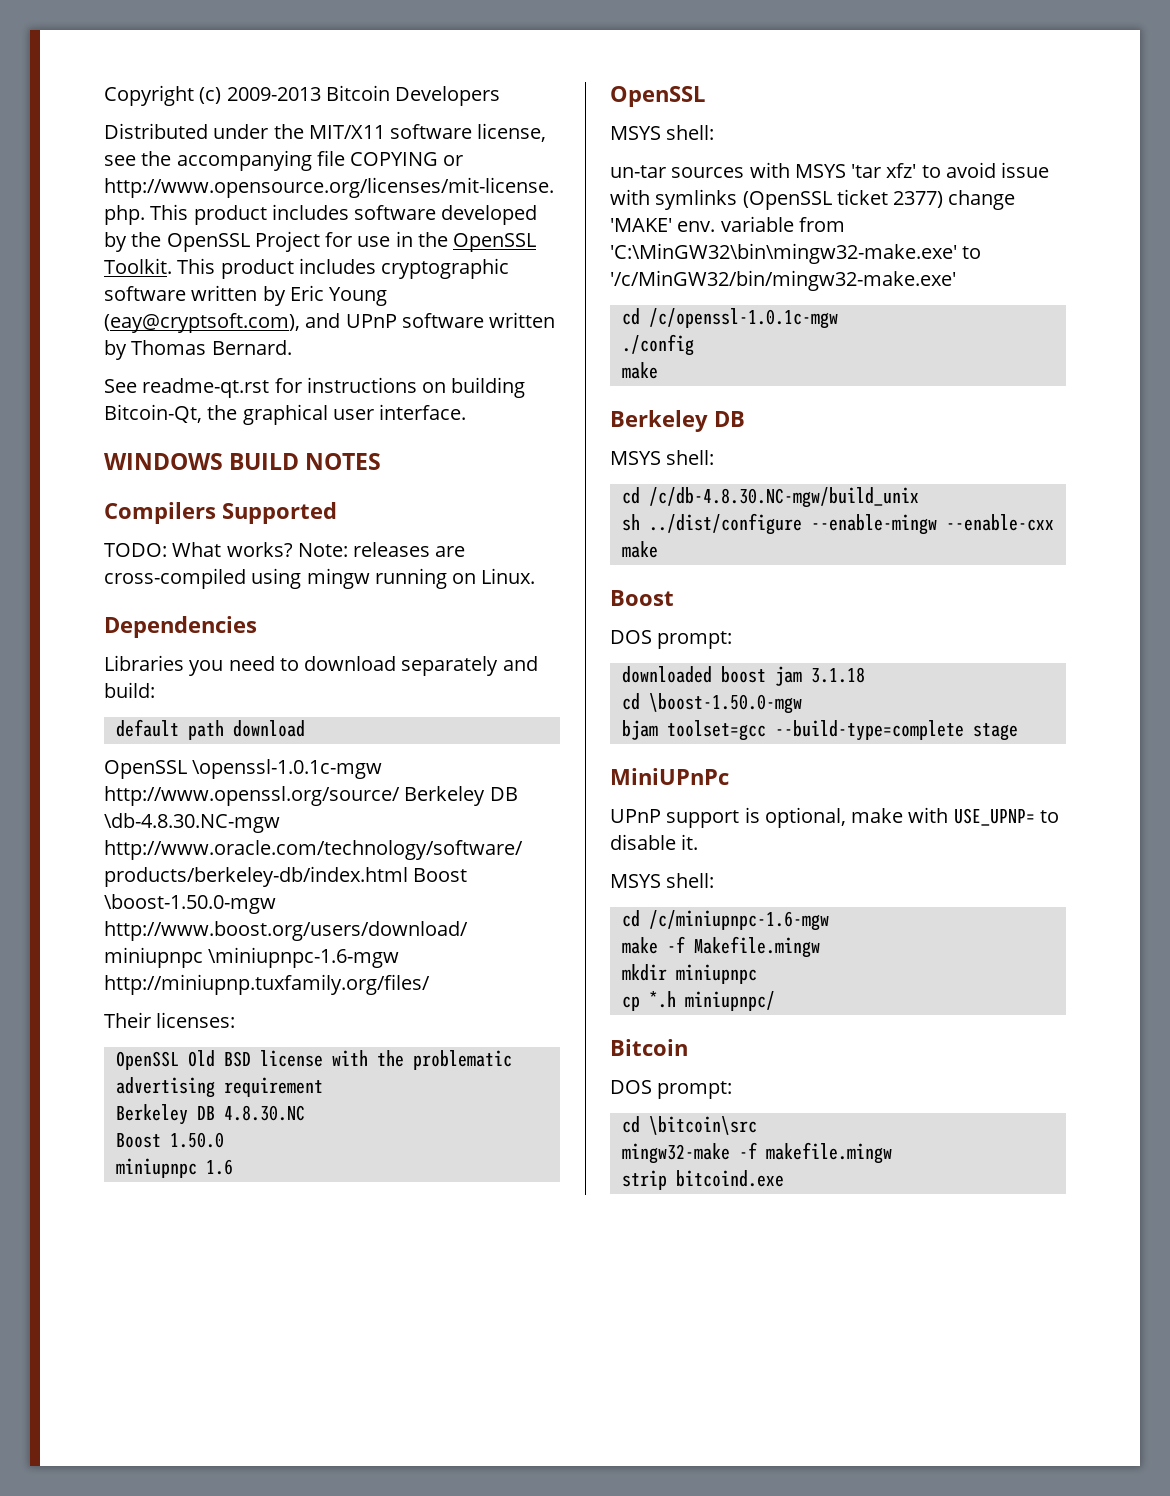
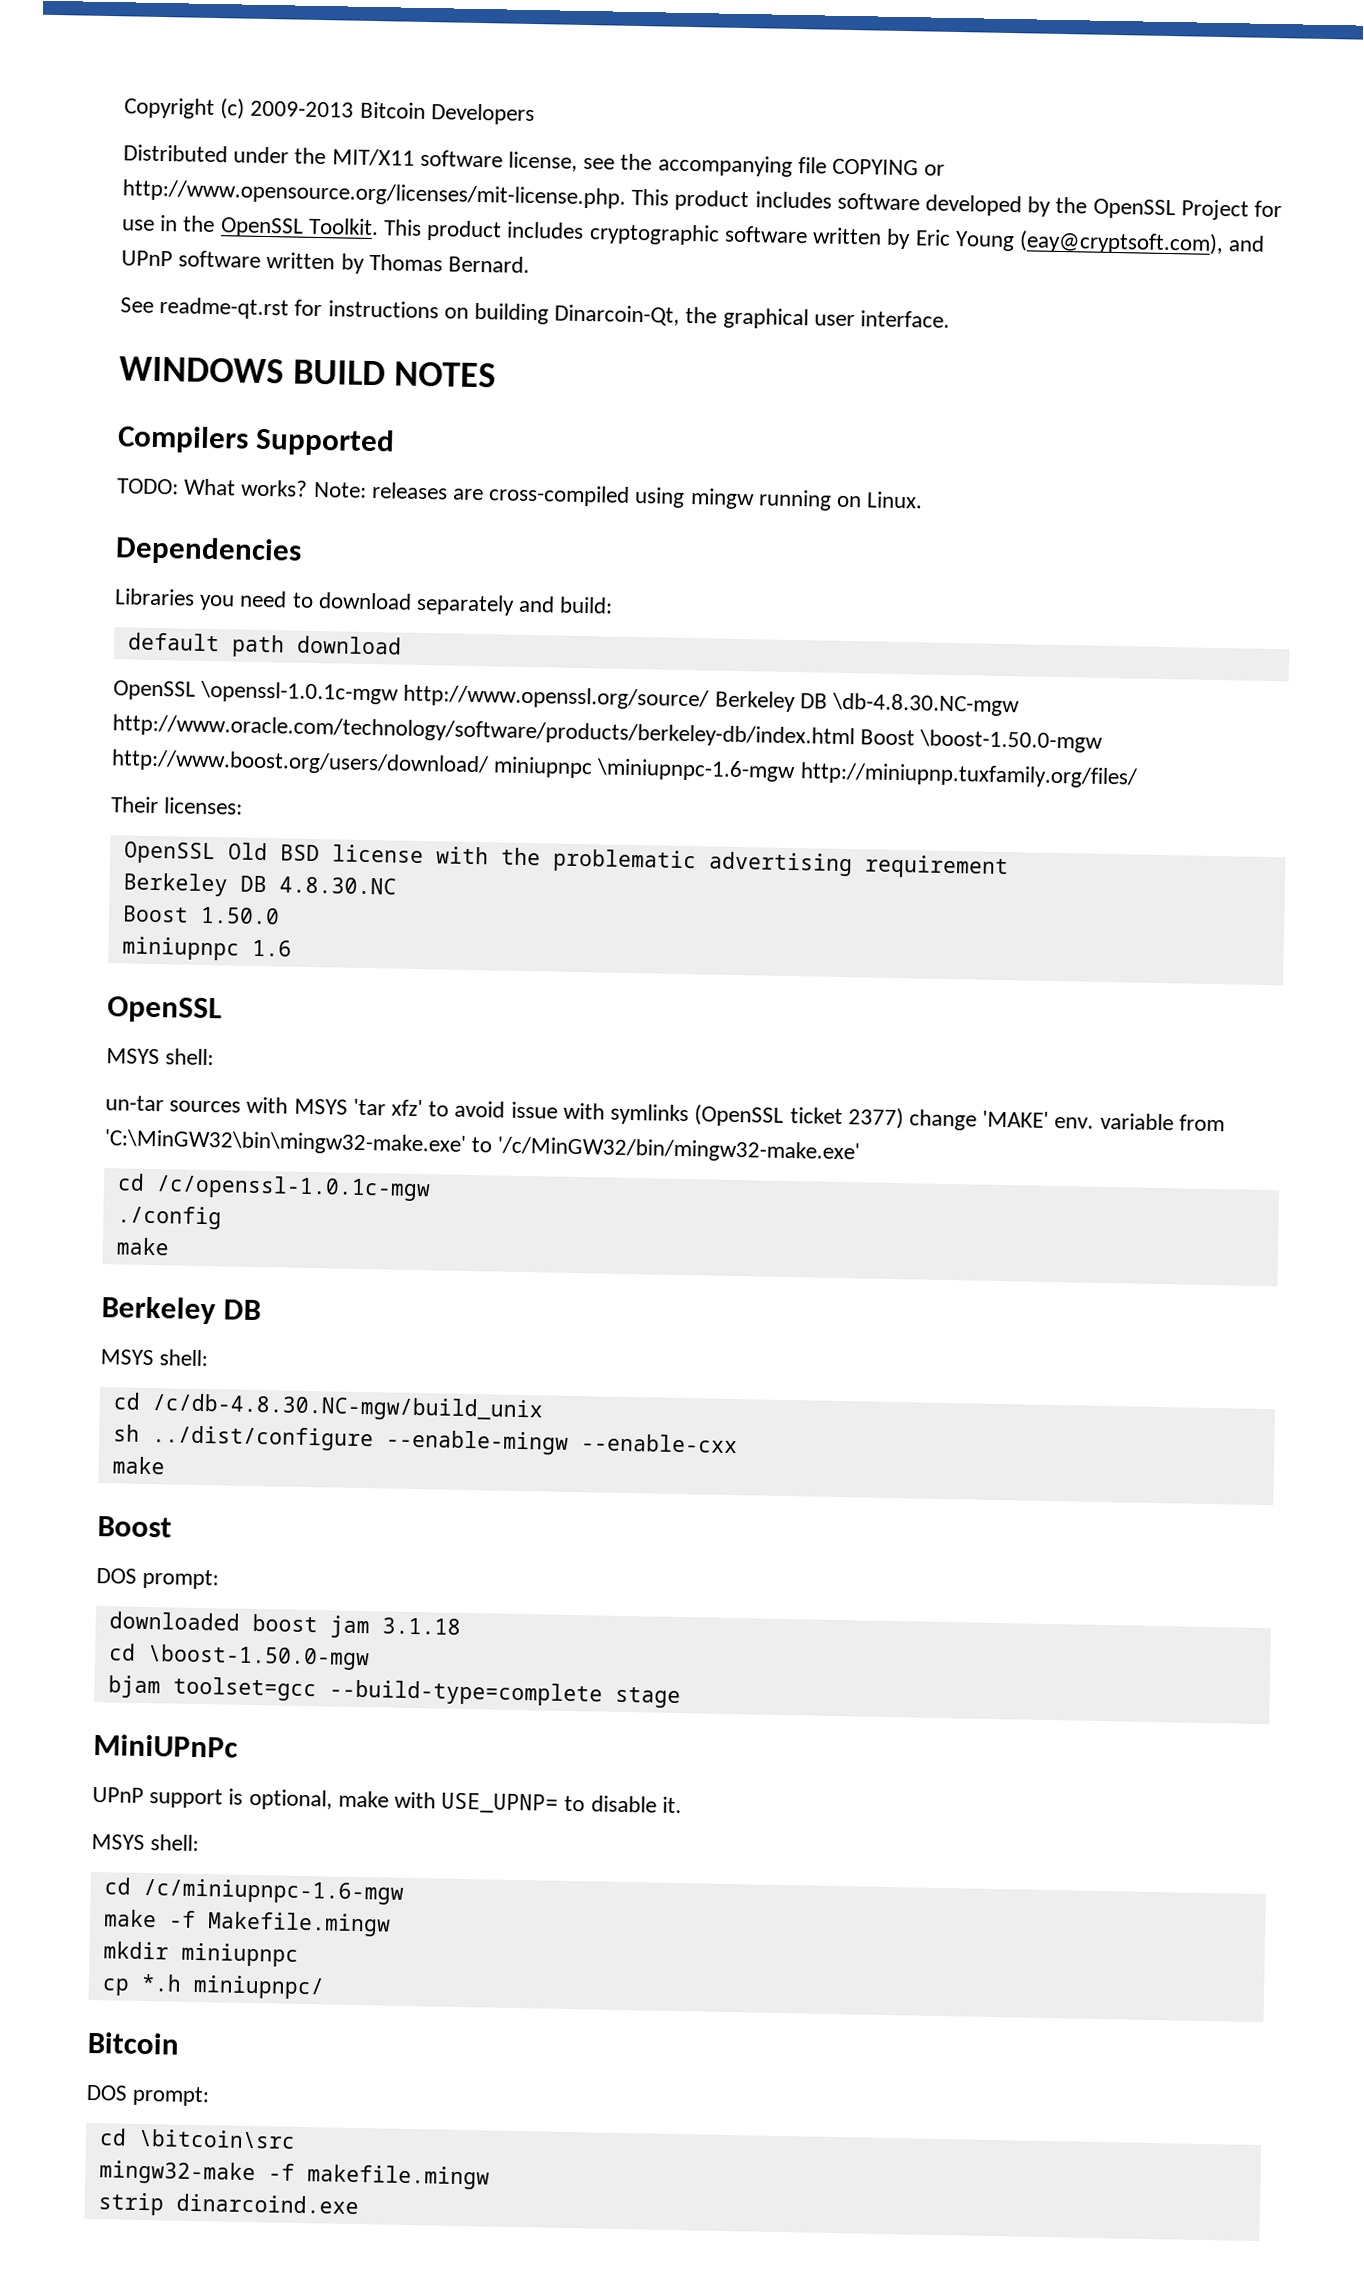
- See readme-qt.rst for instructions on building Bitcoin-Qt, the graphical user interface.
+ See readme-qt.rst for instructions on building Dinarcoin-Qt, the graphical user interface.
- strip bitcoind.exe
+ strip dinarcoind.exe

